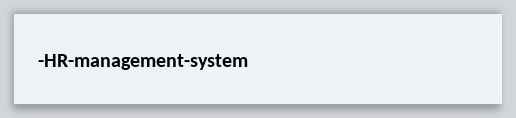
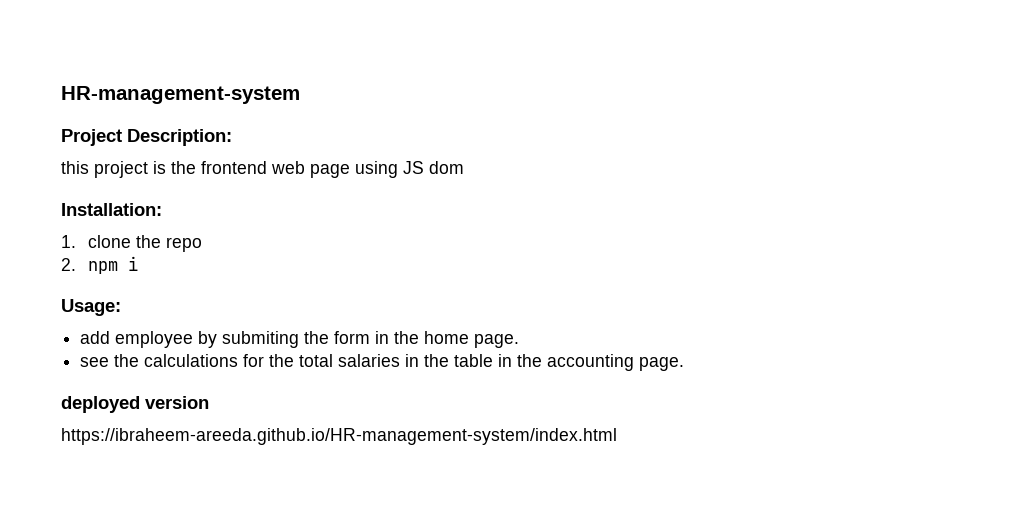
- -HR-management-system
+ HR-management-system
+ Project Description:
+ this project is the frontend web page using JS dom
+ Installation:
+ 1. clone the repo
+ 2. npm i
+ Usage:
+ add employee by submiting the form in the home page.
+ see the calculations for the total salaries in the table in the accounting page.
+ deployed version
+ https://ibraheem-areeda.github.io/HR-management-system/index.html

